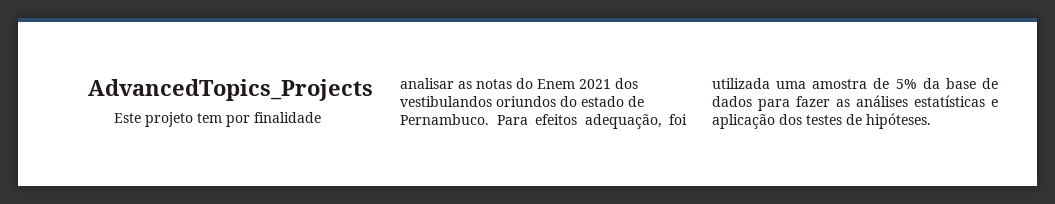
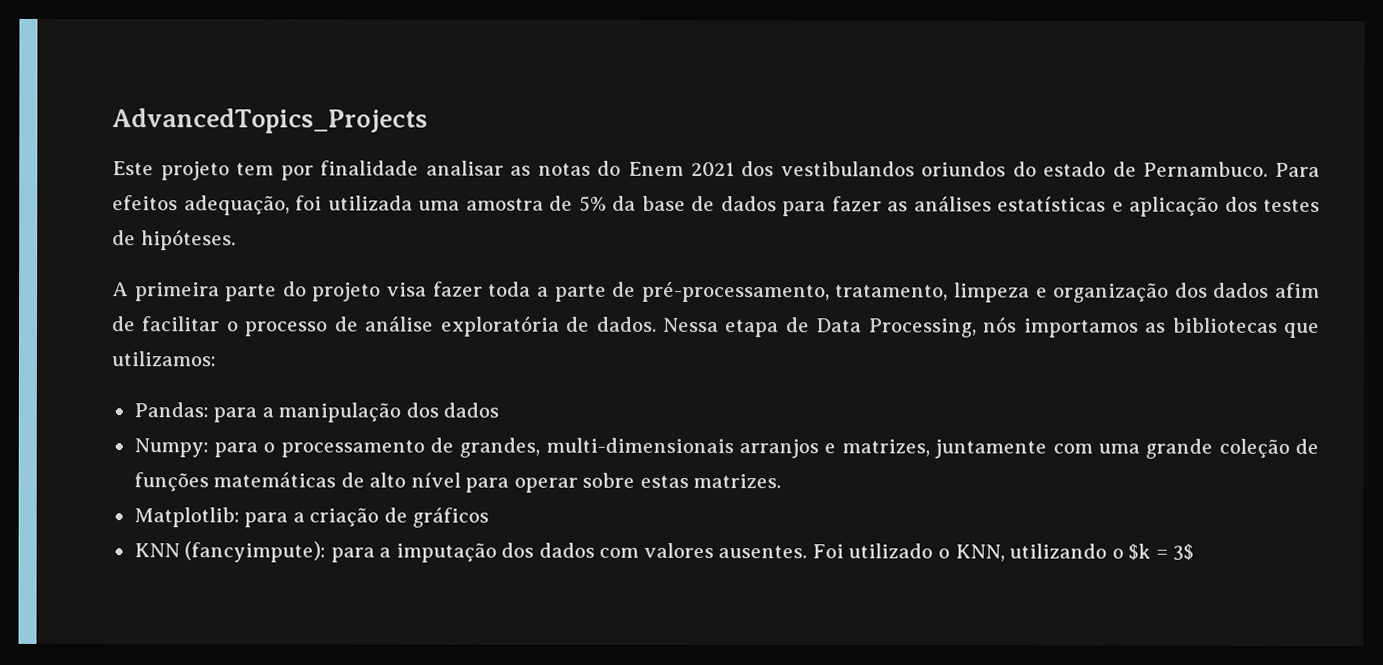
+ A primeira parte do projeto visa fazer toda a parte de pré-processamento, tratamento, limpeza e organização dos dados afim de facilitar o processo de análise exploratória de dados. Nessa etapa de Data Processing, nós importamos as bibliotecas que utilizamos:
+ Pandas: para a manipulação dos dados
+ Numpy: para o processamento de grandes, multi-dimensionais arranjos e matrizes, juntamente com uma grande coleção de funções matemáticas de alto nível para operar sobre estas matrizes.
+ Matplotlib: para a criação de gráficos
+ KNN (fancyimpute): para a imputação dos dados com valores ausentes. Foi utilizado o KNN, utilizando o $k = 3$

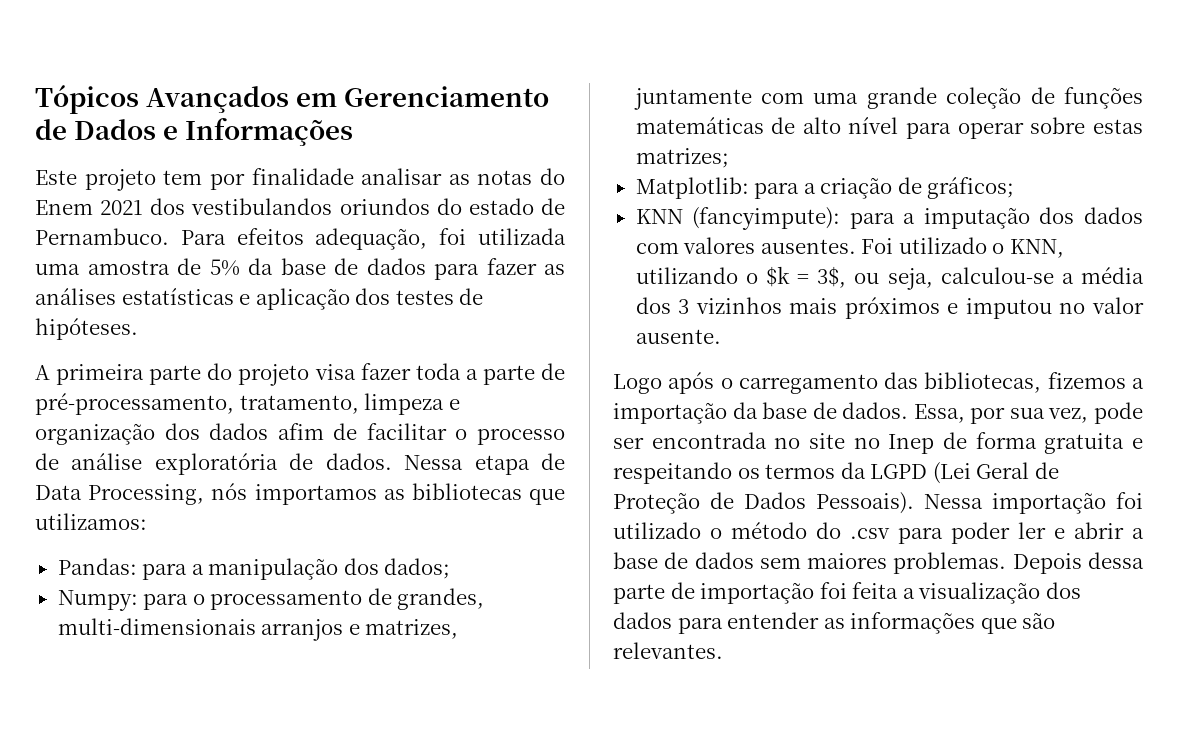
- AdvancedTopics_Projects
+ Tópicos Avançados em Gerenciamento de Dados e Informações
- Pandas: para a manipulação dos dados
+ Pandas: para a manipulação dos dados;
- Numpy: para o processamento de grandes, multi-dimensionais arranjos e matrizes, juntamente com uma grande coleção de funções matemáticas de alto nível para operar sobre estas matrizes.
+ Numpy: para o processamento de grandes, multi-dimensionais arranjos e matrizes, juntamente com uma grande coleção de funções matemáticas de alto nível para operar sobre estas matrizes;
- Matplotlib: para a criação de gráficos
+ Matplotlib: para a criação de gráficos;
- Foi utilizado o KNN, utilizando o $k = 3$
+ Foi utilizado o KNN, utilizando o $k = 3$, ou seja, calculou-se a média dos 3 vizinhos mais próximos e imputou no valor ausente.
+ Logo após o carregamento das bibliotecas, fizemos a importação da base de dados. Essa, por sua vez, pode ser encontrada no site no Inep de forma gratuita e respeitando os termos da LGPD (Lei Geral de Proteção de Dados Pessoais). Nessa importação foi utilizado o método do .csv para poder ler e abrir a base de dados sem maiores problemas. Depois dessa parte de importação foi feita a visualização dos dados para entender as informações que são relevantes.

